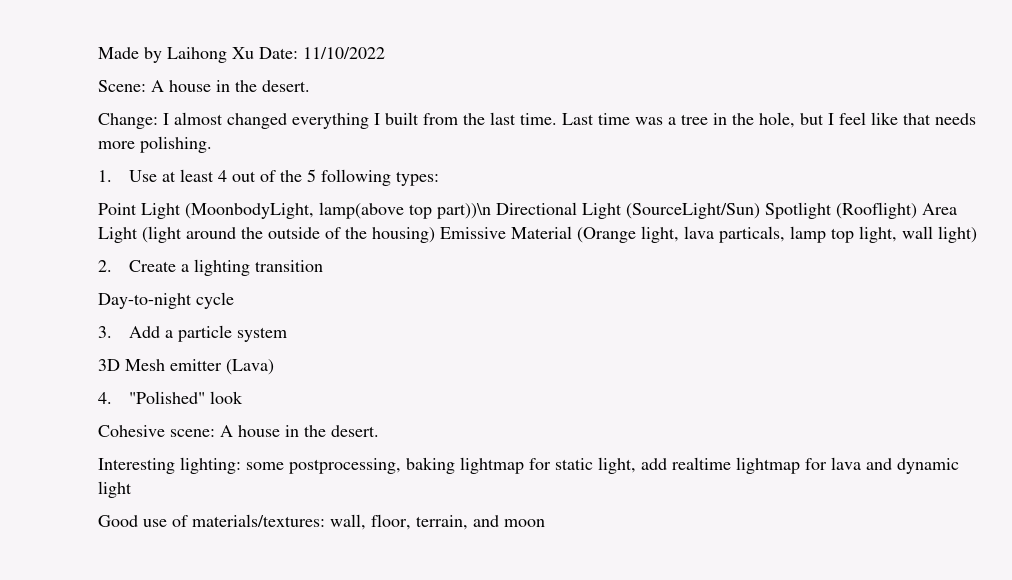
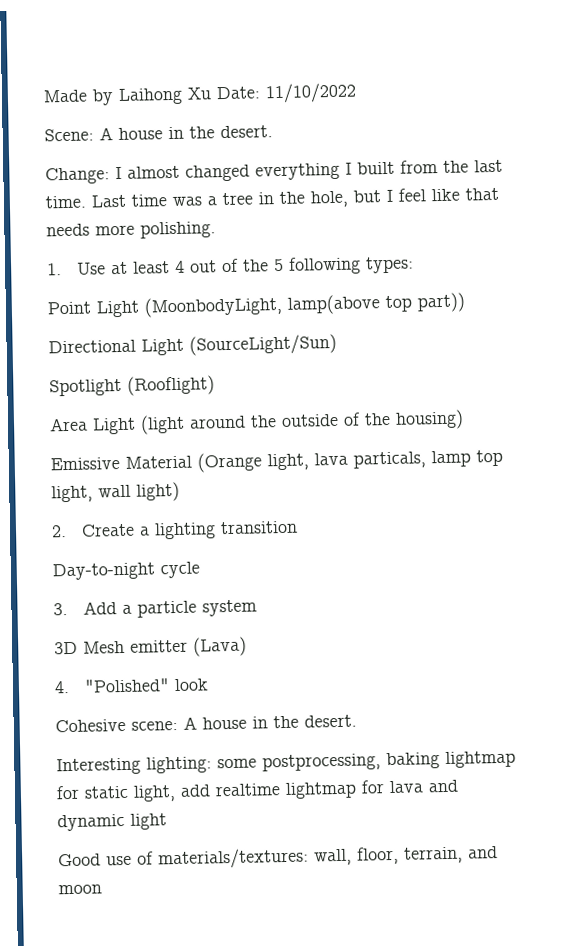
- Point Light (MoonbodyLight, lamp(above top part))\n Directional Light (SourceLight/Sun) Spotlight (Rooflight) Area Light (light around the outside of the housing) Emissive Material (Orange light, lava particals, lamp top light, wall light)
+ Point Light (MoonbodyLight, lamp(above top part))
+ Directional Light (SourceLight/Sun)
+ Spotlight (Rooflight)
+ Area Light (light around the outside of the housing)
+ Emissive Material (Orange light, lava particals, lamp top light, wall light)

